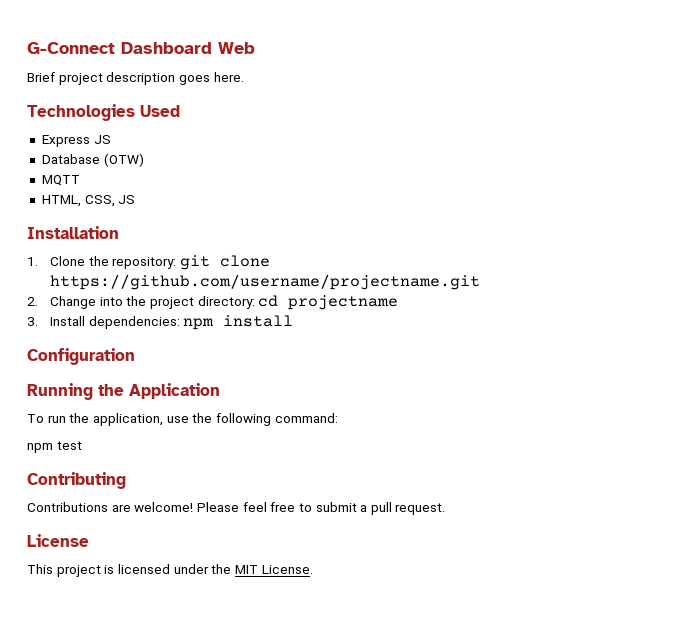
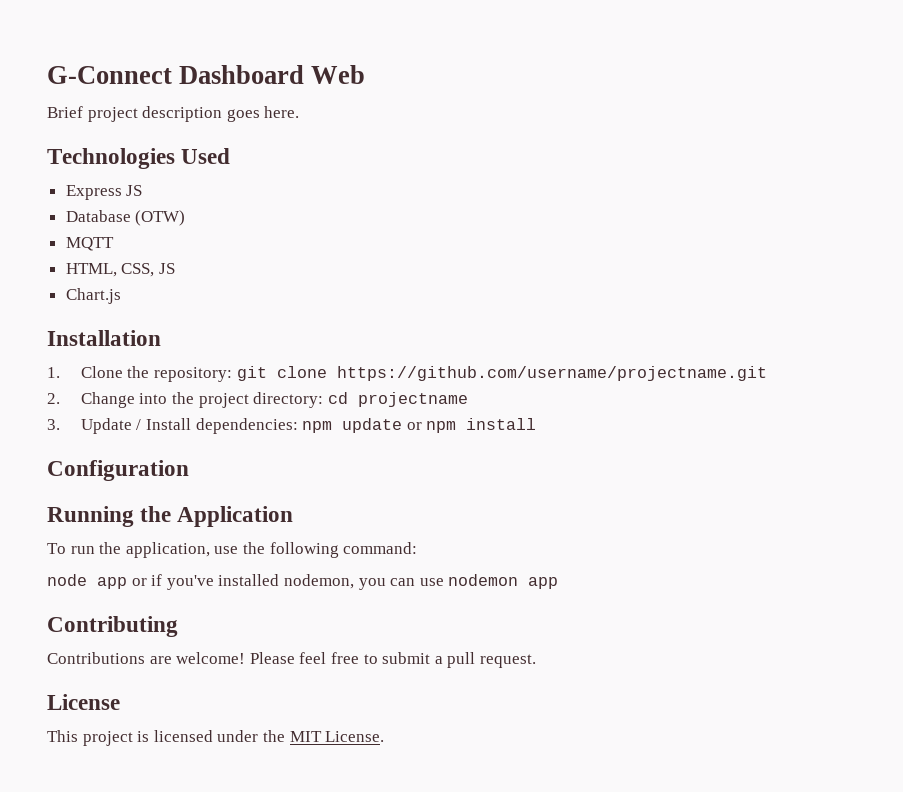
+ Chart.js
- 3. Install dependencies: npm install
+ 3. Update / Install dependencies: npm update or npm install
- npm test
+ node app or if you've installed nodemon, you can use nodemon app

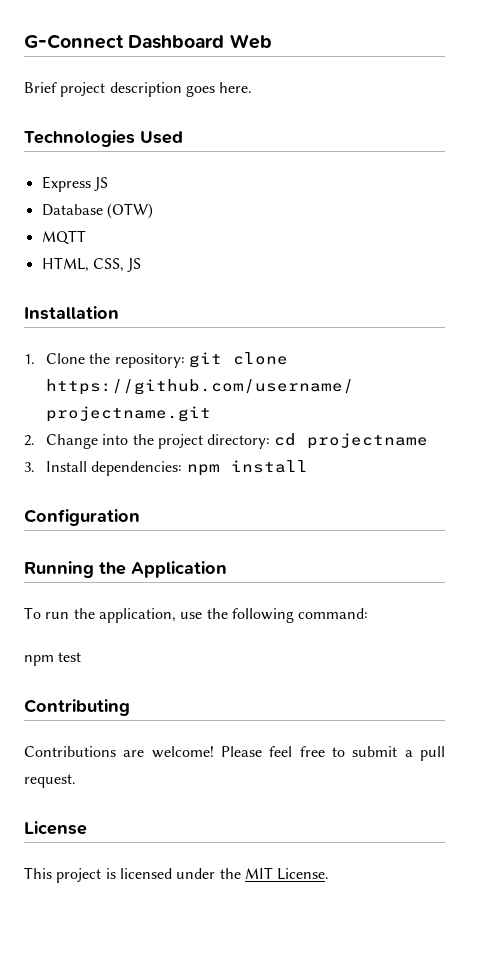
- Chart.js
- 3. Update / Install dependencies: npm update or npm install
+ 3. Install dependencies: npm install
- node app or if you've installed nodemon, you can use nodemon app
+ npm test

